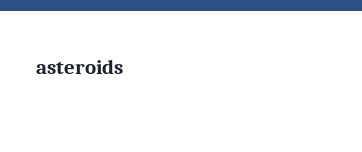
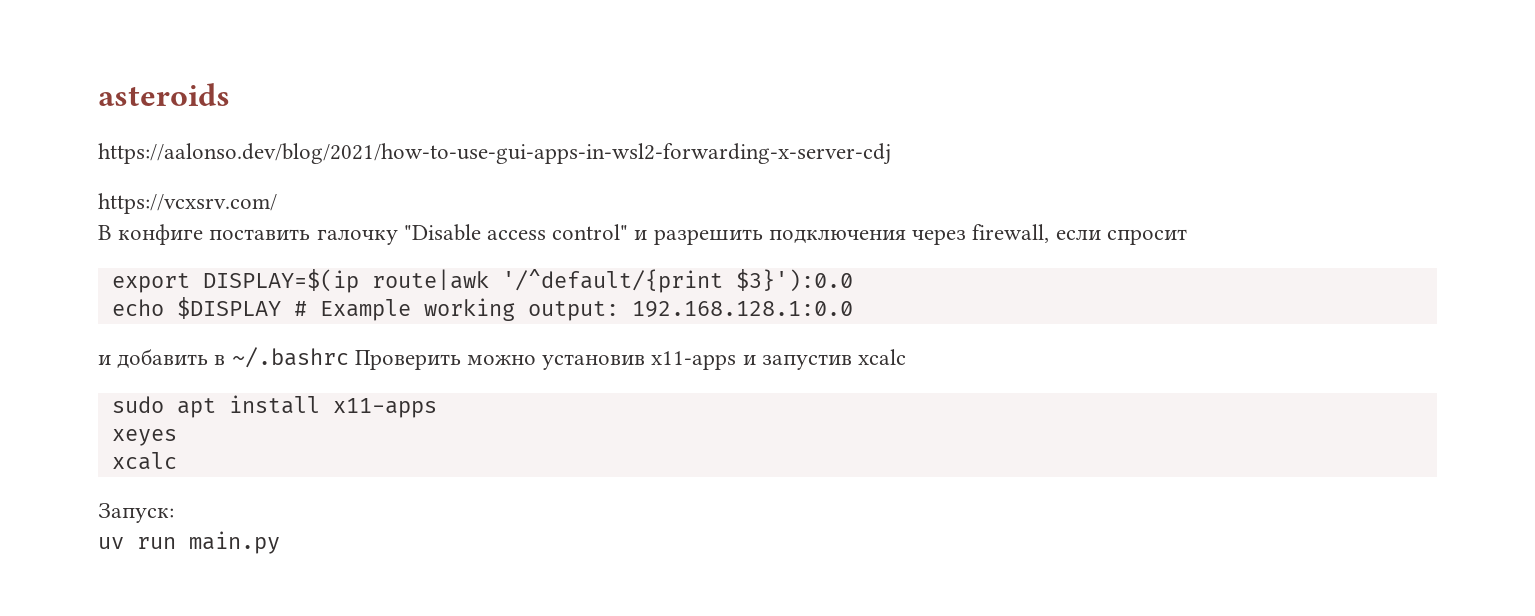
+ https://aalonso.dev/blog/2021/how-to-use-gui-apps-in-wsl2-forwarding-x-server-cdj
+ https://vcxsrv.com/
+ В конфиге поставить галочку "Disable access control" и разрешить подключения через firewall, если спросит
+ export DISPLAY=$(ip route|awk '/^default/{print $3}'):0.0
+ echo $DISPLAY # Example working output: 192.168.128.1:0.0
+ и добавить в ~/.bashrc Проверить можно установив x11-apps и запустив xcalc
+ sudo apt install x11-apps
+ xeyes
+ xcalc
+ Запуск:
+ uv run main.py

